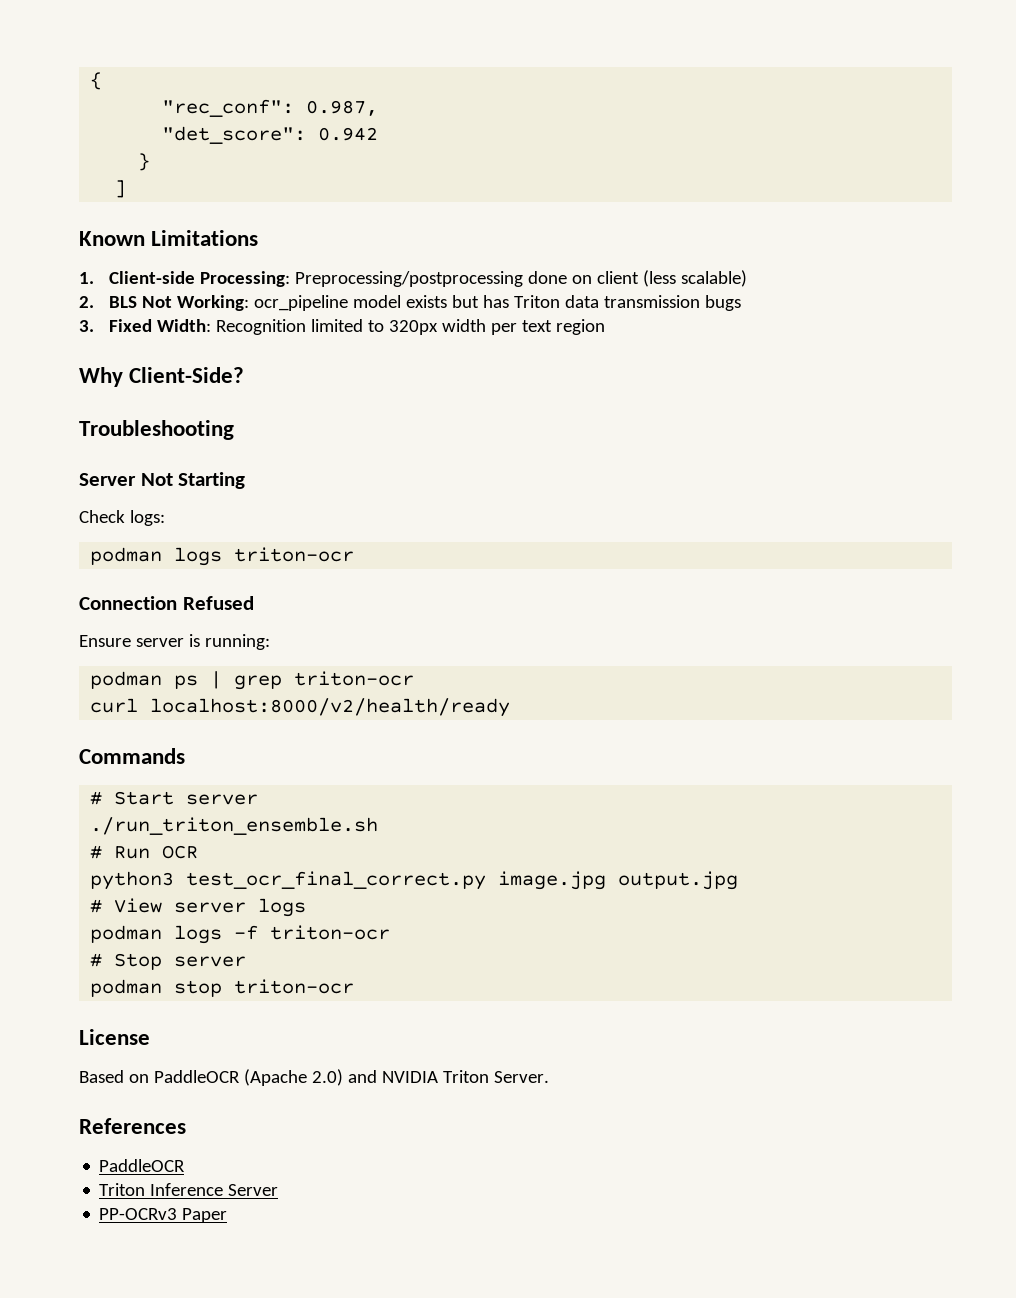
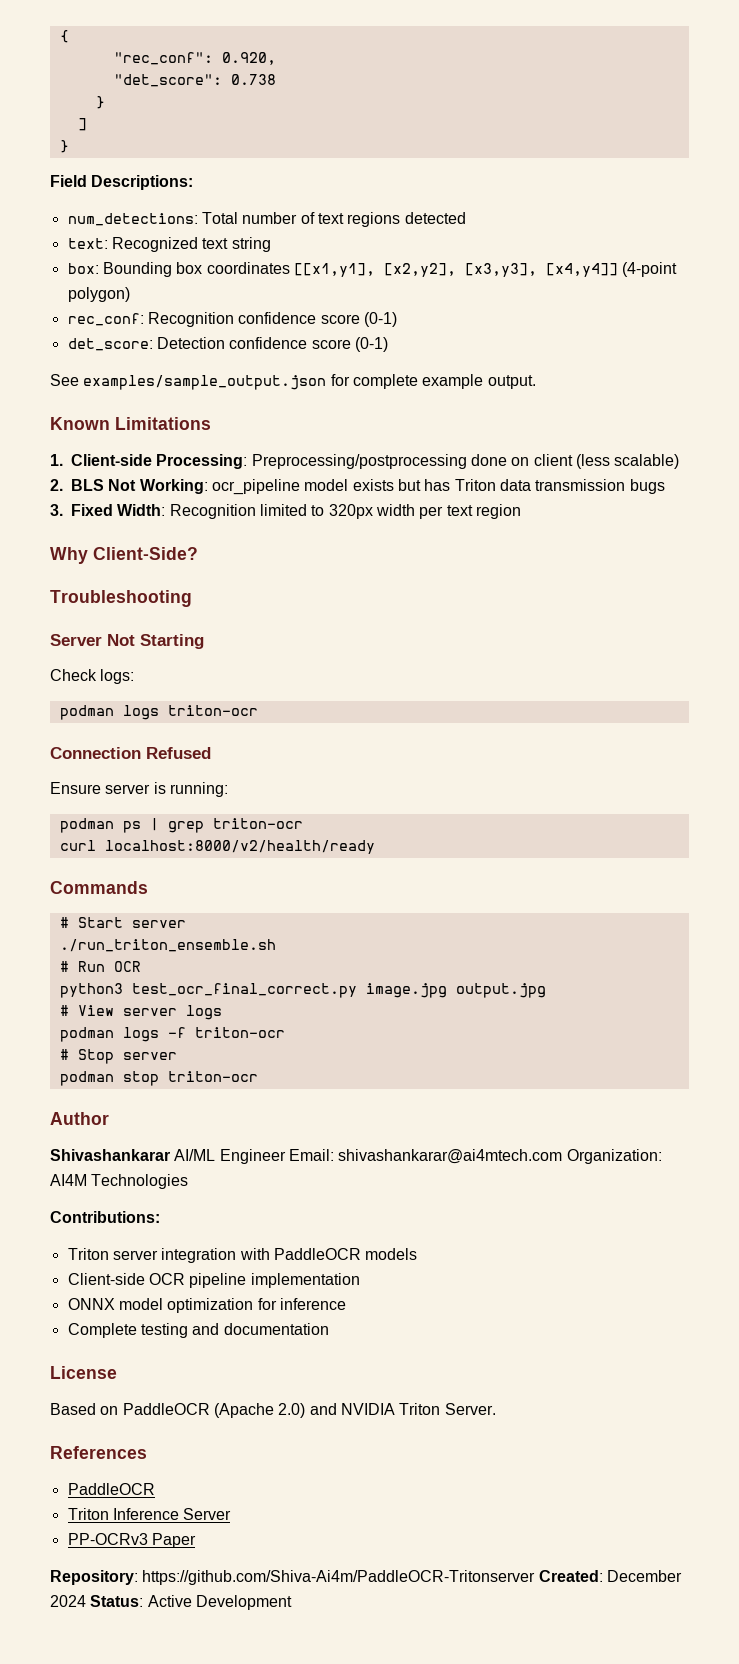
- "rec_conf": 0.987,
+ "rec_conf": 0.920,
- "det_score": 0.942
+ "det_score": 0.738
  ]
+ }
+ Field Descriptions:
+ num_detections: Total number of text regions detected
+ text: Recognized text string
+ box: Bounding box coordinates [[x1,y1], [x2,y2], [x3,y3], [x4,y4]] (4-point polygon)
+ rec_conf: Recognition confidence score (0-1)
+ det_score: Detection confidence score (0-1)
+ See examples/sample_output.json for complete example output.
+ Author
+ Shivashankarar AI/ML Engineer Email: shivashankarar@ai4mtech.com Organization: AI4M Technologies
+ Contributions:
+ Triton server integration with PaddleOCR models
+ Client-side OCR pipeline implementation
+ ONNX model optimization for inference
+ Complete testing and documentation
+ Repository: https://github.com/Shiva-Ai4m/PaddleOCR-Tritonserver Created: December 2024 Status: Active Development

